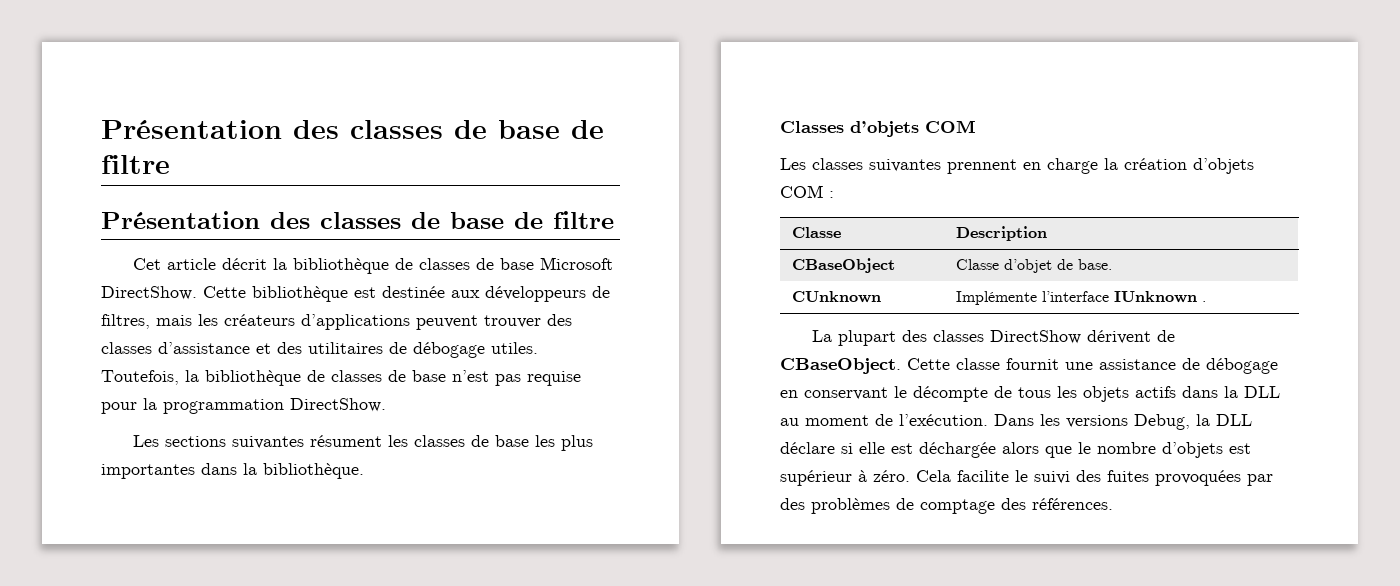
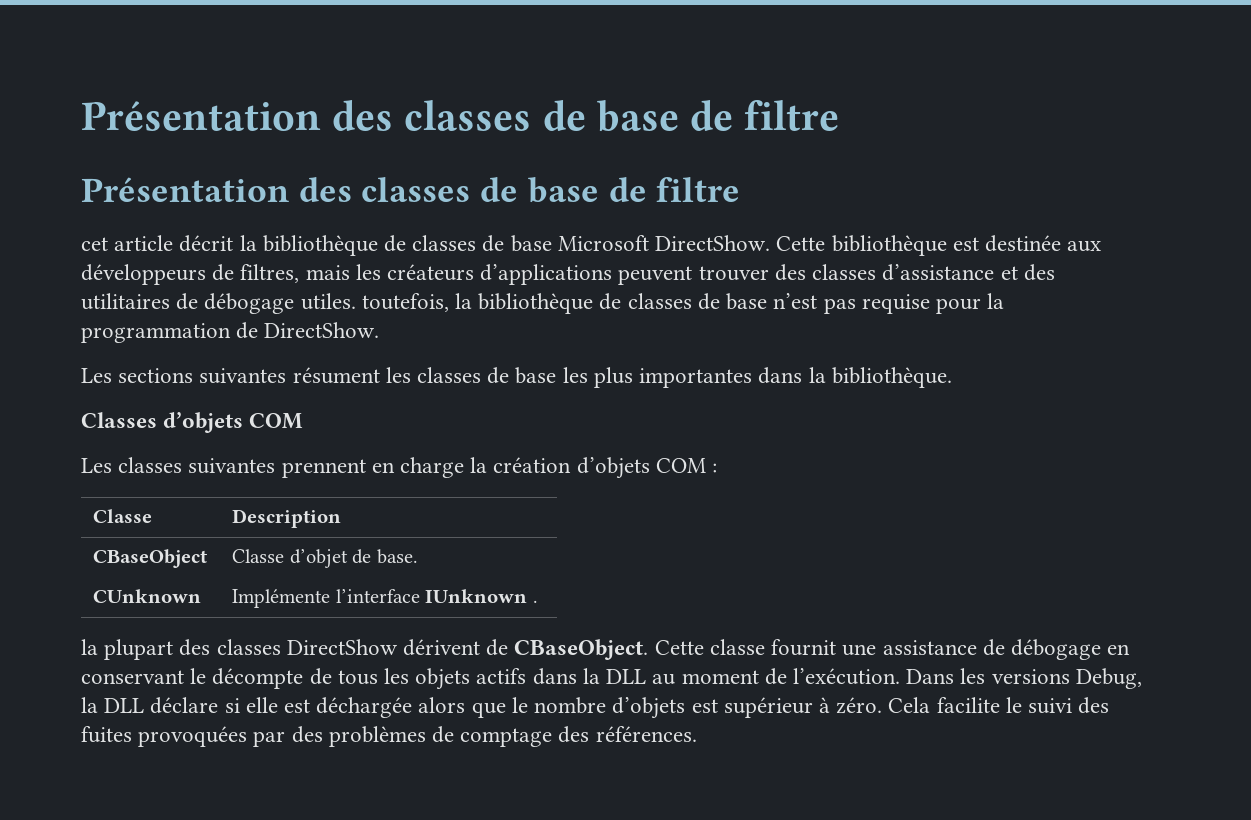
- Cet article décrit la bibliothèque de classes de base Microsoft DirectShow.
+ cet article décrit la bibliothèque de classes de base Microsoft DirectShow.
- Cette bibliothèque est destinée aux développeurs de filtres, mais les créateurs d’applications peuvent trouver des classes d’assistance et des utilitaires de débogage utiles. Toutefois, la bibliothèque de classes de base n’est pas requise pour la programmation DirectShow.
+ Cette bibliothèque est destinée aux développeurs de filtres, mais les créateurs d’applications peuvent trouver des classes d’assistance et des utilitaires de débogage utiles. toutefois, la bibliothèque de classes de base n’est pas requise pour la programmation de DirectShow.
- La plupart des classes DirectShow dérivent de CBaseObject.
+ la plupart des classes DirectShow dérivent de CBaseObject.

